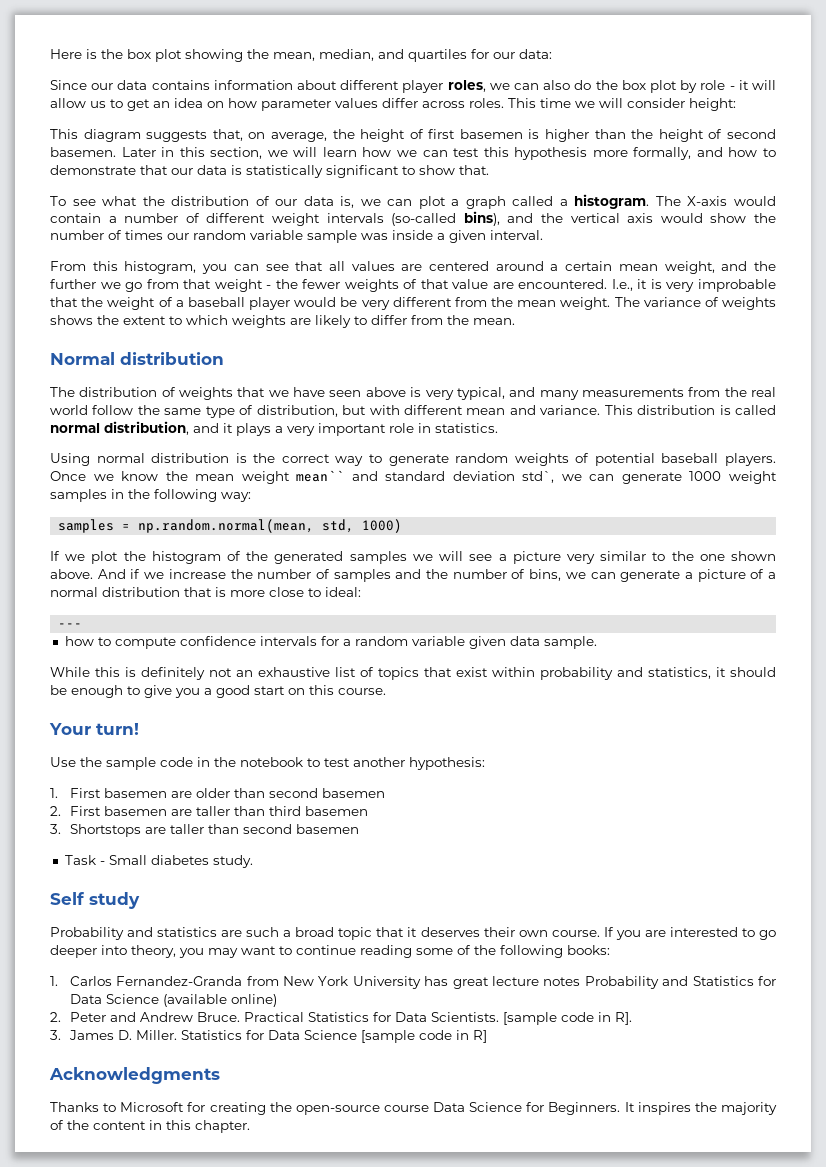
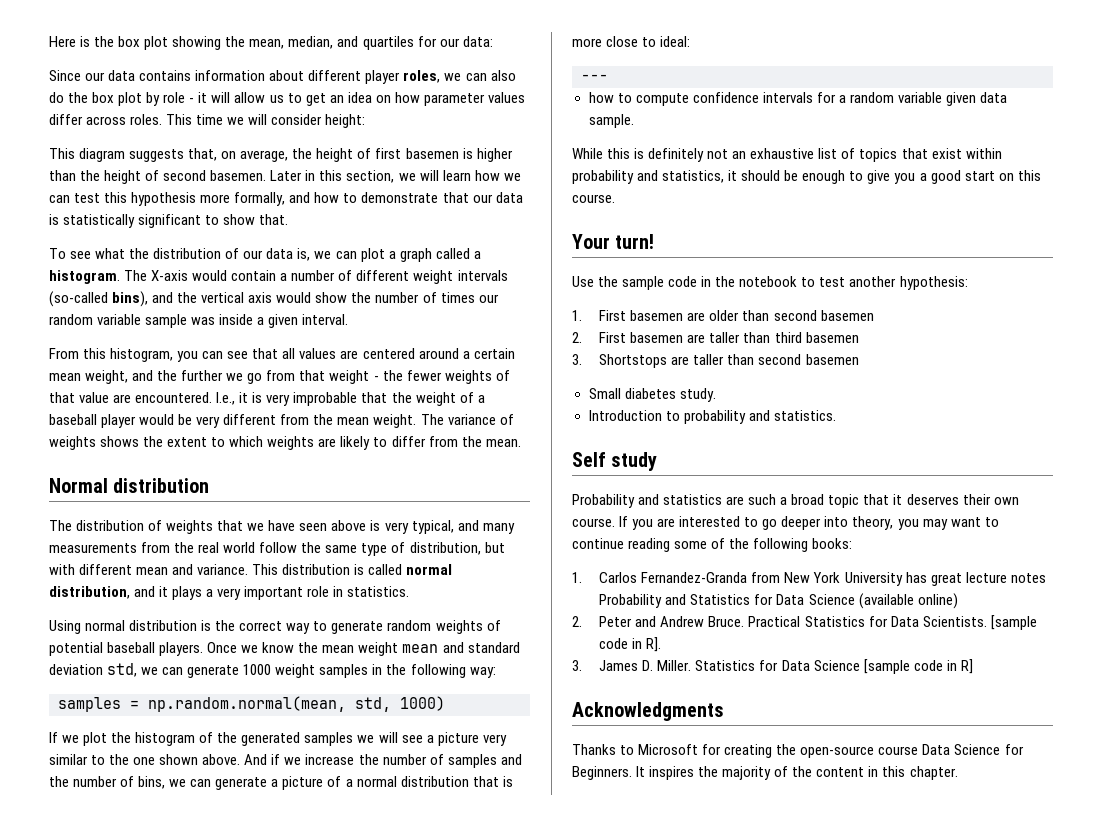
- Once we know the mean weight mean`` and standard deviation std`, we can generate 1000 weight samples in the following way:
+ Once we know the mean weight mean and standard deviation std, we can generate 1000 weight samples in the following way:
- Task - Small diabetes study.
+ Small diabetes study.
+ Introduction to probability and statistics.

